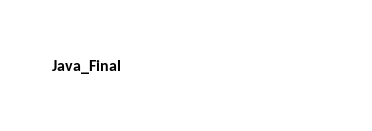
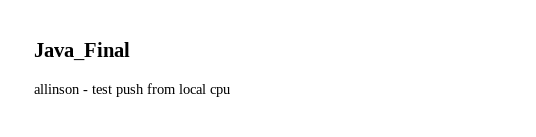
+ allinson - test push from local cpu

